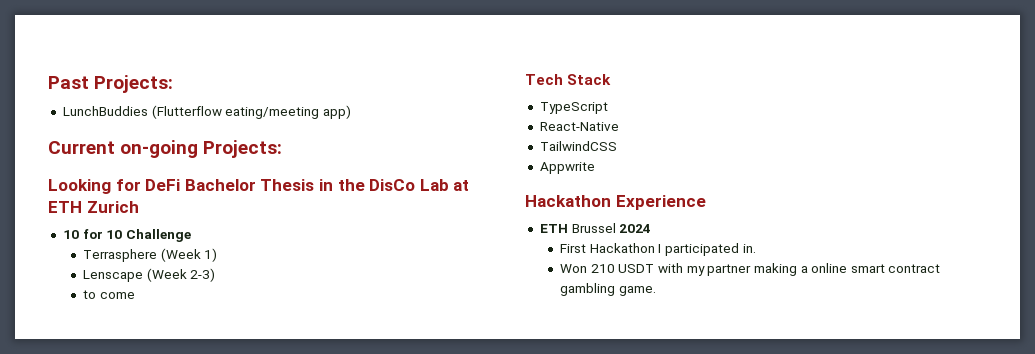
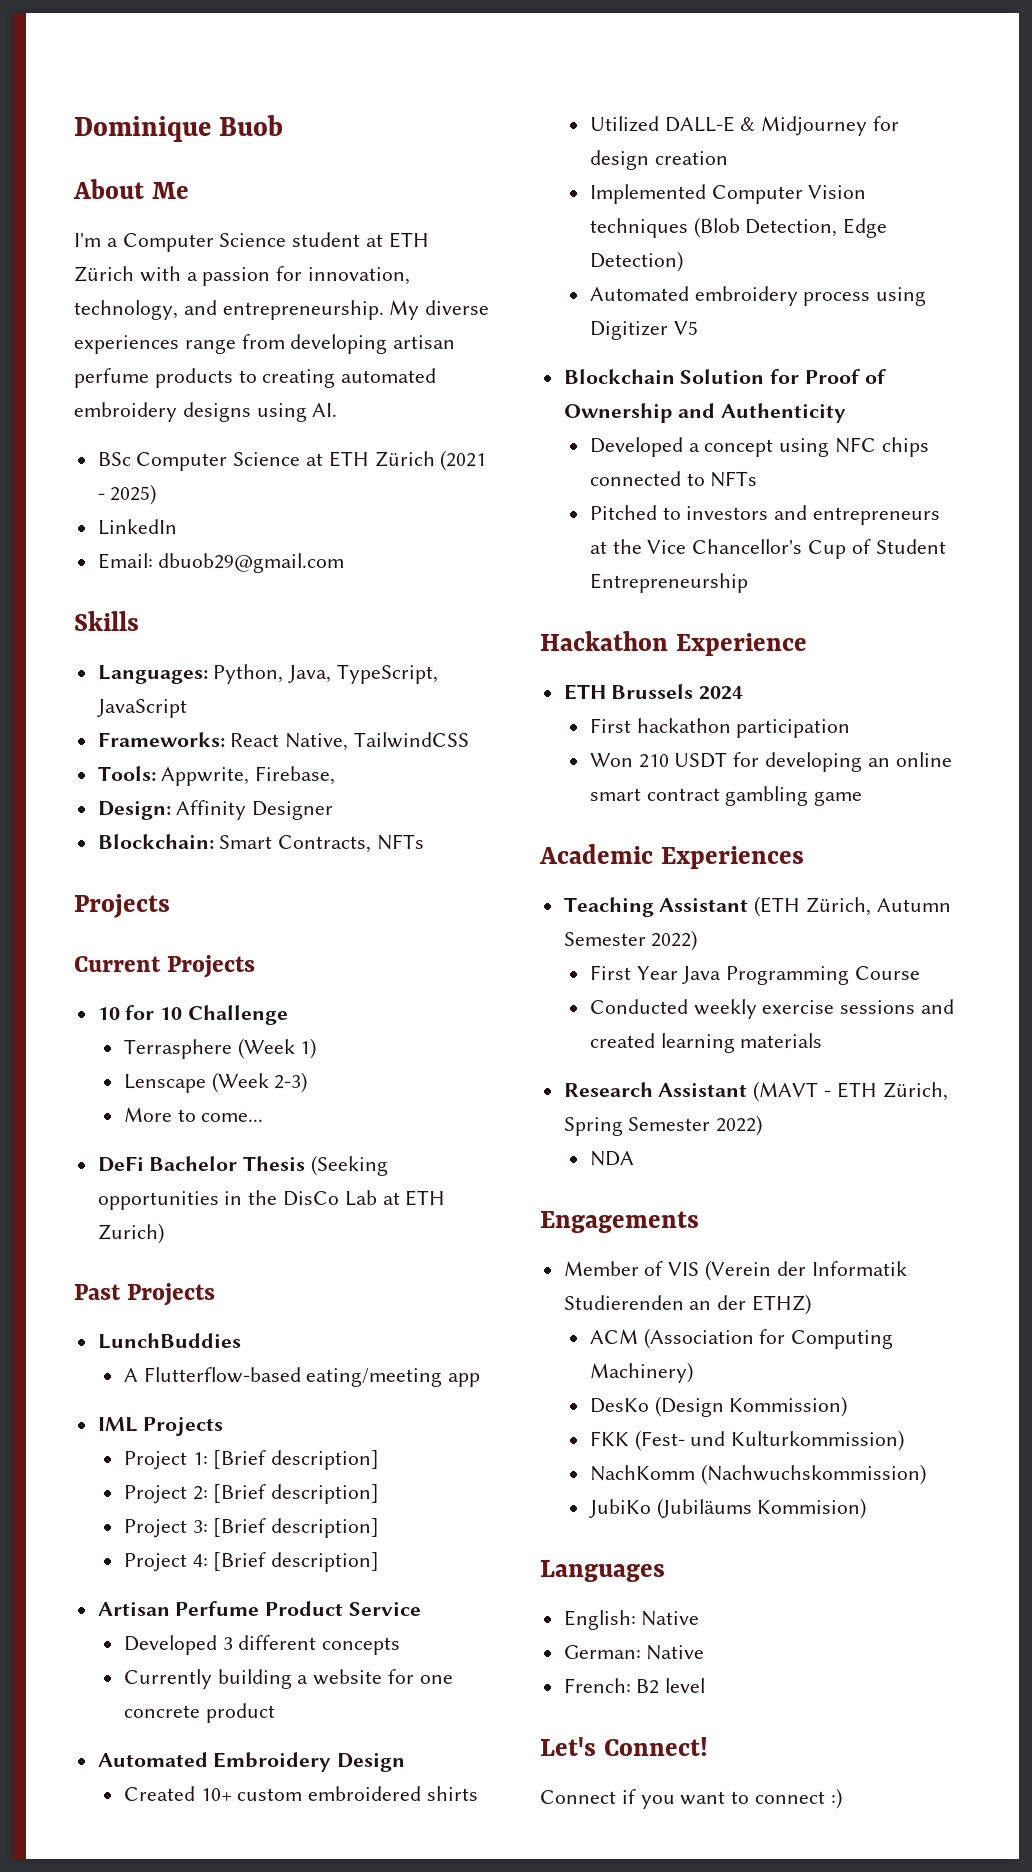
- Past Projects:
- LunchBuddies (Flutterflow eating/meeting app)
- Current on-going Projects:
- Looking for DeFi Bachelor Thesis in the DisCo Lab at ETH Zurich
+ Dominique Buob
+ About Me
+ I'm a Computer Science student at ETH Zürich with a passion for innovation, technology, and entrepreneurship. My diverse experiences range from developing artisan perfume products to creating automated embroidery designs using AI.
+ BSc Computer Science at ETH Zürich (2021 - 2025)
+ LinkedIn
+ Email: dbuob29@gmail.com
+ Skills
+ Languages: Python, Java, TypeScript, JavaScript
+ Frameworks: React Native, TailwindCSS
+ Tools: Appwrite, Firebase,
+ Design: Affinity Designer
+ Blockchain: Smart Contracts, NFTs
+ Projects
+ Current Projects
- to come
- Tech Stack
- TypeScript
- React-Native
- TailwindCSS
- Appwrite
+ More to come...
+ DeFi Bachelor Thesis (Seeking opportunities in the DisCo Lab at ETH Zurich)
+ Past Projects
+ LunchBuddies
+ A Flutterflow-based eating/meeting app
+ IML Projects
+ Project 1: [Brief description]
+ Project 2: [Brief description]
+ Project 3: [Brief description]
+ Project 4: [Brief description]
+ Artisan Perfume Product Service
+ Developed 3 different concepts
+ Currently building a website for one concrete product
+ Automated Embroidery Design
+ Created 10+ custom embroidered shirts
+ Utilized DALL-E & Midjourney for design creation
+ Implemented Computer Vision techniques (Blob Detection, Edge Detection)
+ Automated embroidery process using Digitizer V5
+ Blockchain Solution for Proof of Ownership and Authenticity
+ Developed a concept using NFC chips connected to NFTs
+ Pitched to investors and entrepreneurs at the Vice Chancellor's Cup of Student Entrepreneurship
- ETH Brussel 2024
+ ETH Brussels 2024
- First Hackathon I participated in.
+ First hackathon participation
- Won 210 USDT with my partner making a online smart contract gambling game.
+ Won 210 USDT for developing an online smart contract gambling game
+ Academic Experiences
+ Teaching Assistant (ETH Zürich, Autumn Semester 2022)
+ First Year Java Programming Course
+ Conducted weekly exercise sessions and created learning materials
+ Research Assistant (MAVT - ETH Zürich, Spring Semester 2022)
+ NDA
+ Engagements
+ Member of VIS (Verein der Informatik Studierenden an der ETHZ)
+ ACM (Association for Computing Machinery)
+ DesKo (Design Kommission)
+ FKK (Fest- und Kulturkommission)
+ NachKomm (Nachwuchskommission)
+ JubiKo (Jubiläums Kommision)
+ Languages
+ English: Native
+ German: Native
+ French: B2 level
+ Let's Connect!
+ Connect if you want to connect :)

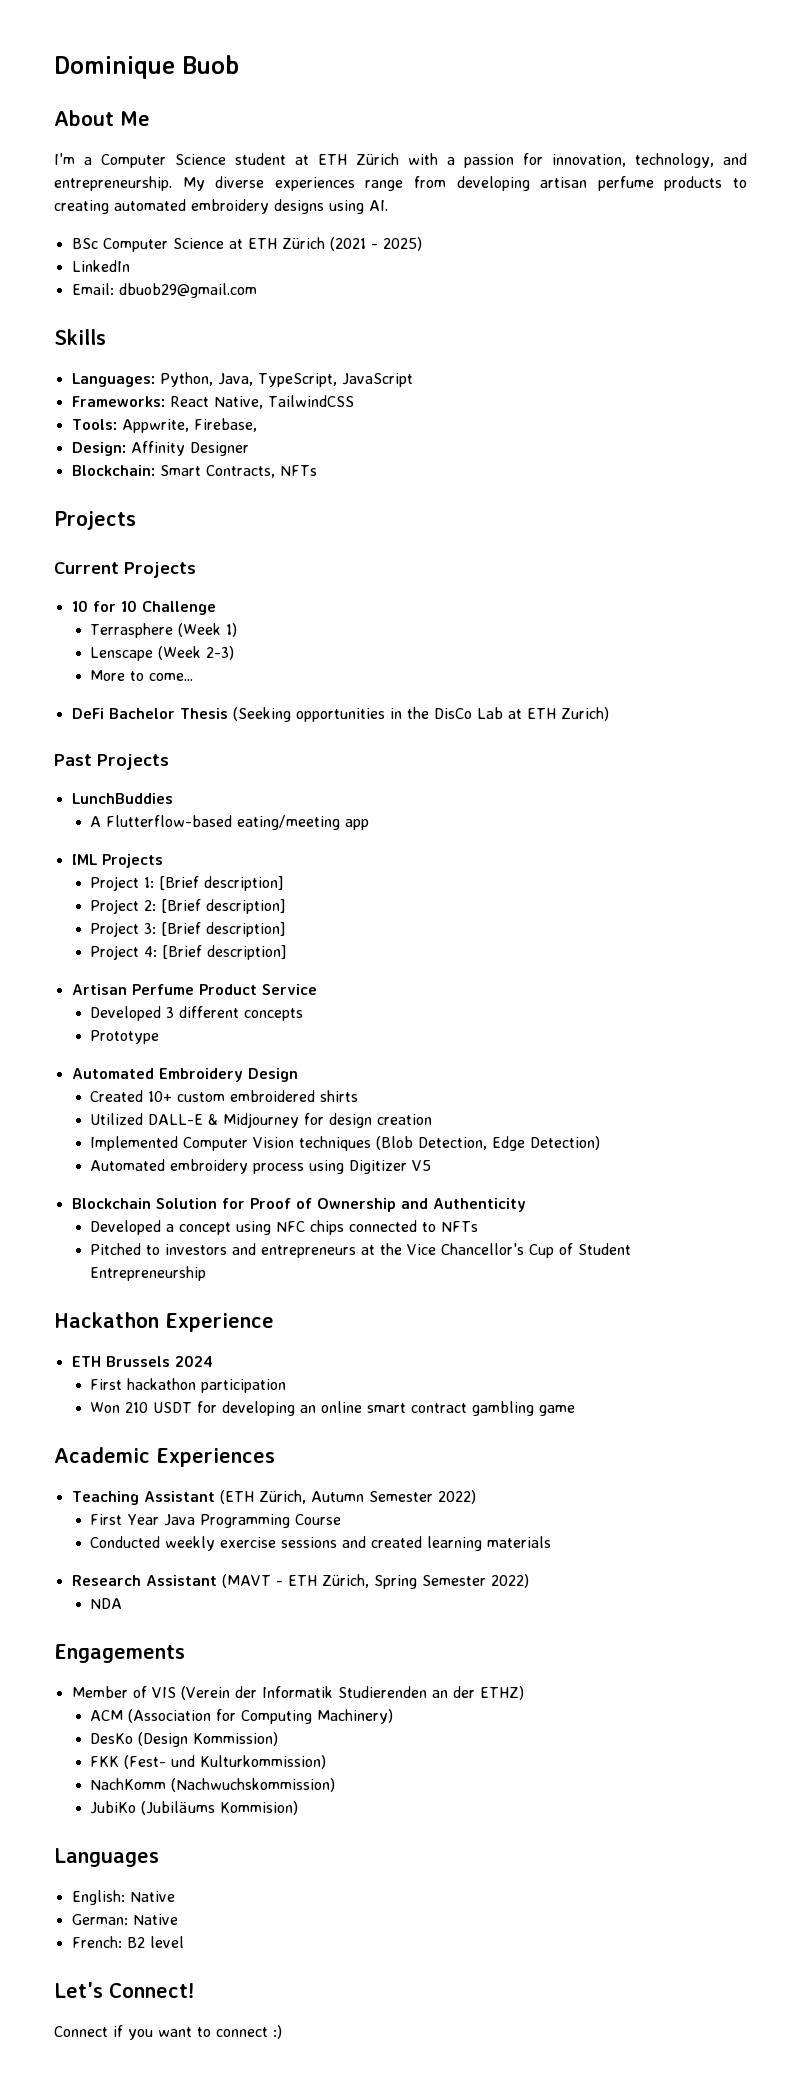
- Currently building a website for one concrete product
+ Prototype

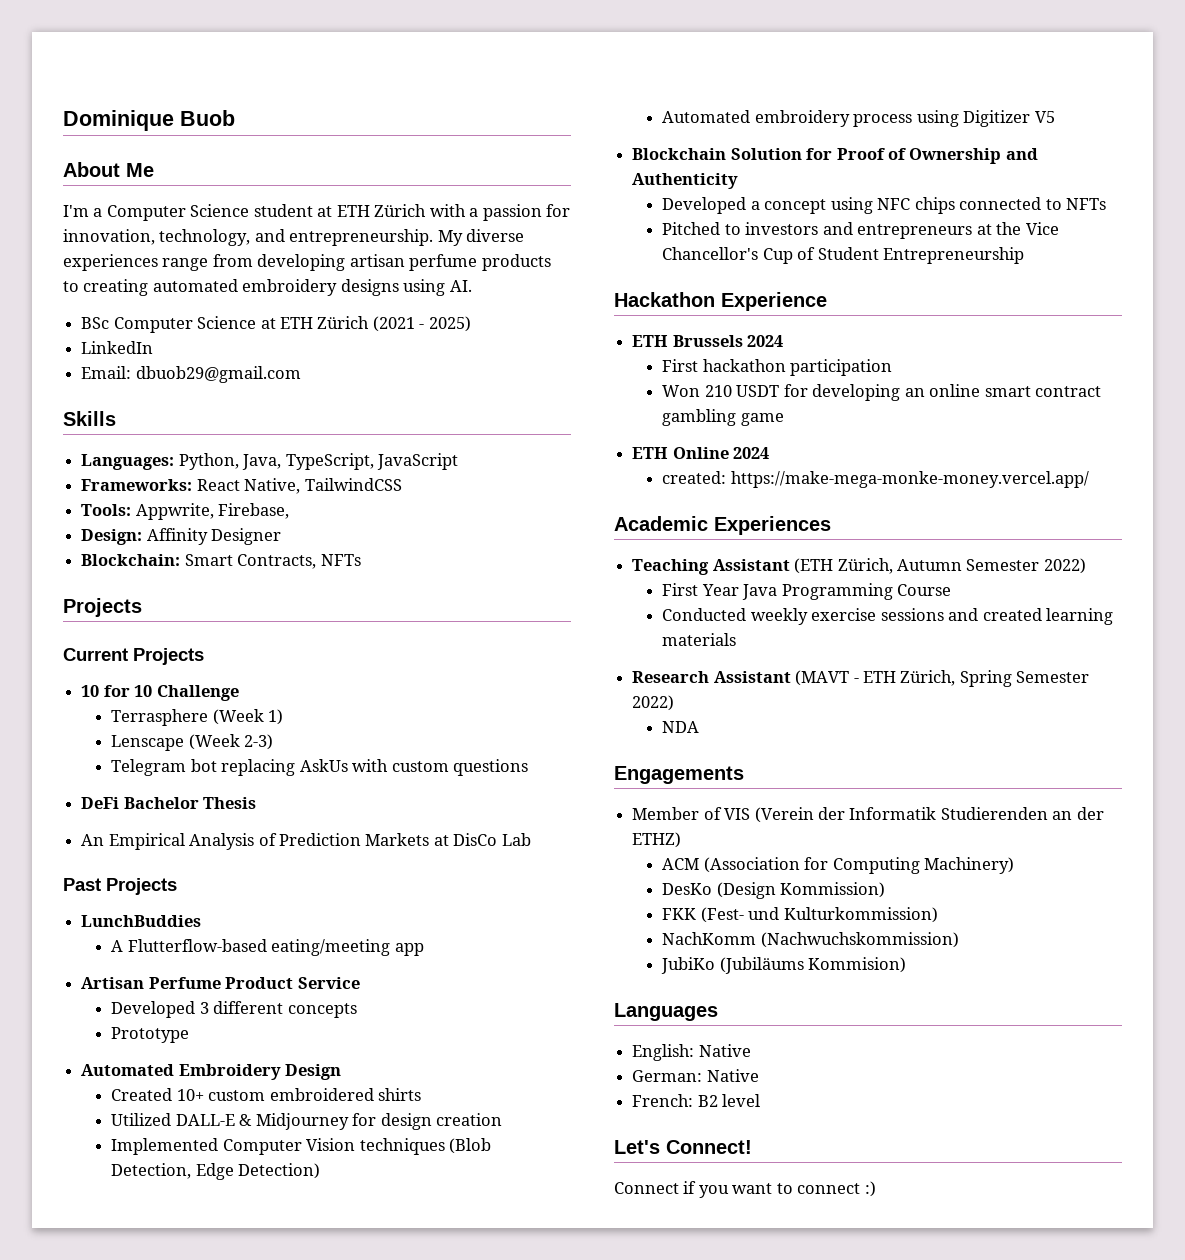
- More to come...
- DeFi Bachelor Thesis (Seeking opportunities in the DisCo Lab at ETH Zurich)
+ Telegram bot replacing AskUs with custom questions
+ DeFi Bachelor Thesis
+ An Empirical Analysis of Prediction Markets at DisCo Lab
- IML Projects
- Project 1: [Brief description]
- Project 2: [Brief description]
- Project 3: [Brief description]
- Project 4: [Brief description]
+ ETH Online 2024
+ created: https://make-mega-monke-money.vercel.app/

